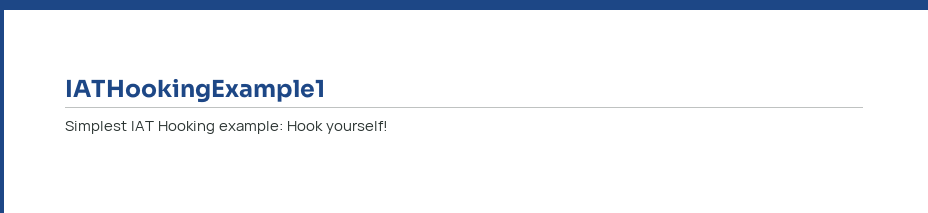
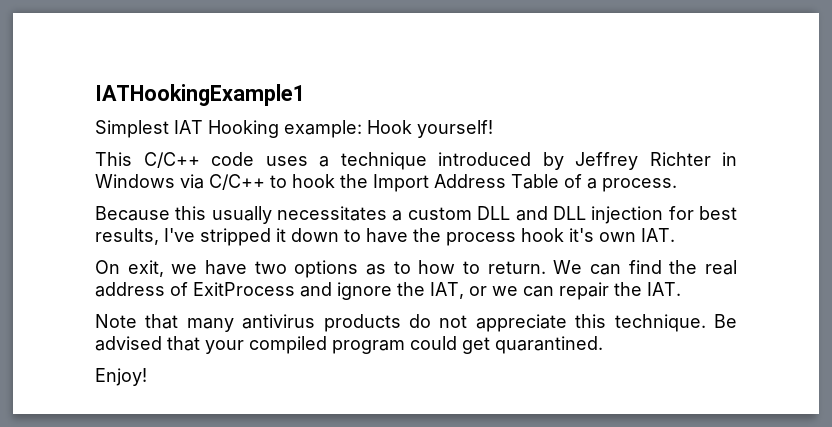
+ This C/C++ code uses a technique introduced by Jeffrey Richter in Windows via C/C++ to hook the Import Address Table of a process.
+ Because this usually necessitates a custom DLL and DLL injection for best results, I've stripped it down to have the process hook it's own IAT.
+ On exit, we have two options as to how to return. We can find the real address of ExitProcess and ignore the IAT, or we can repair the IAT.
+ Note that many antivirus products do not appreciate this technique. Be advised that your compiled program could get quarantined.
+ Enjoy!

